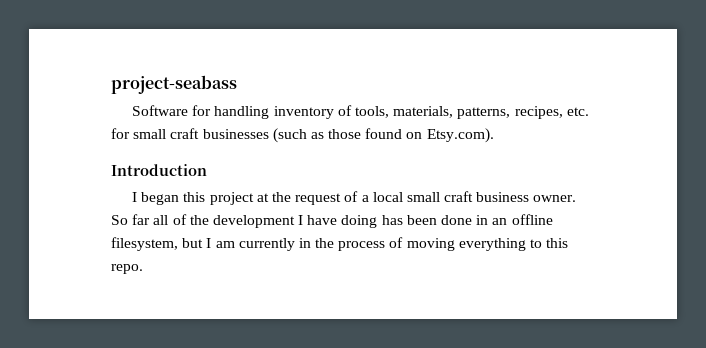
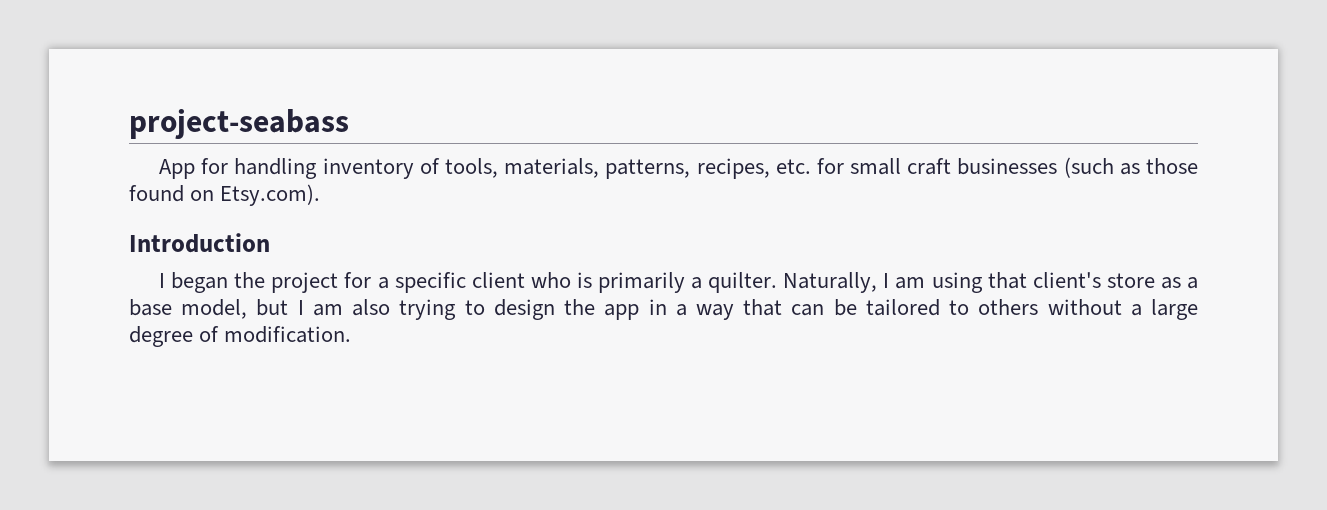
- Software for handling inventory of tools, materials, patterns, recipes, etc. for small craft businesses (such as those found on Etsy.com).
+ App for handling inventory of tools, materials, patterns, recipes, etc. for small craft businesses (such as those found on Etsy.com).
- I began this project at the request of a local small craft business owner. So far all of the development I have doing has been done in an offline filesystem, but I am currently in the process of moving everything to this repo.
+ I began the project for a specific client who is primarily a quilter. Naturally, I am using that client's store as a base model, but I am also trying to design the app in a way that can be tailored to others without a large degree of modification.

